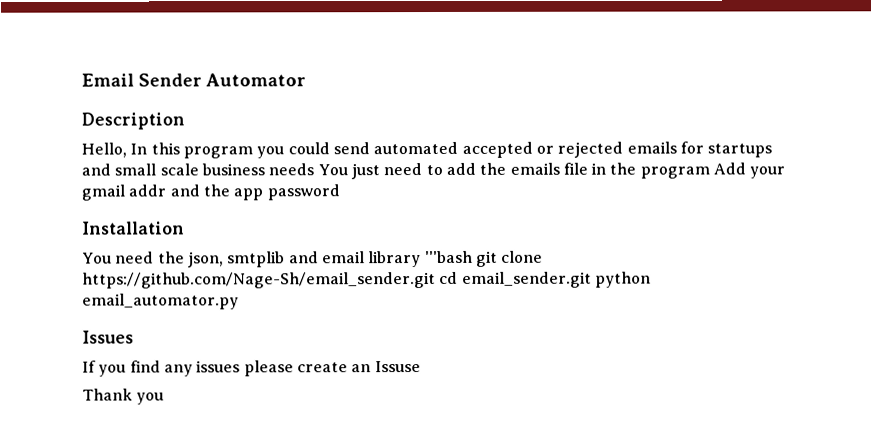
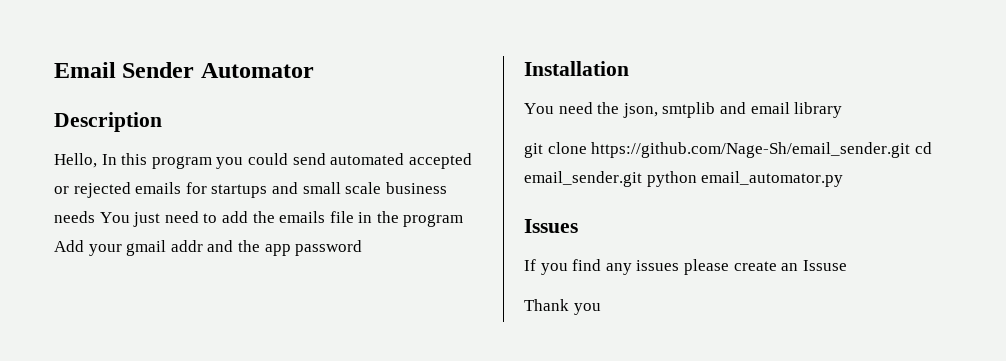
- You need the json, smtplib and email library '''bash git clone https://github.com/Nage-Sh/email_sender.git cd email_sender.git python email_automator.py
+ You need the json, smtplib and email library
+ git clone https://github.com/Nage-Sh/email_sender.git cd email_sender.git python email_automator.py

